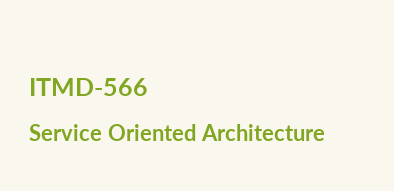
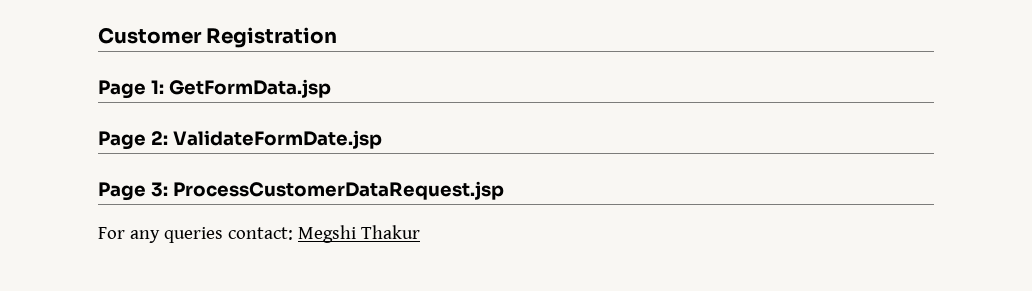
- ITMD-566
- Service Oriented Architecture
+ Customer Registration
+ Page 1: GetFormData.jsp
+ Page 2: ValidateFormDate.jsp
+ Page 3: ProcessCustomerDataRequest.jsp
+ For any queries contact: Megshi Thakur

